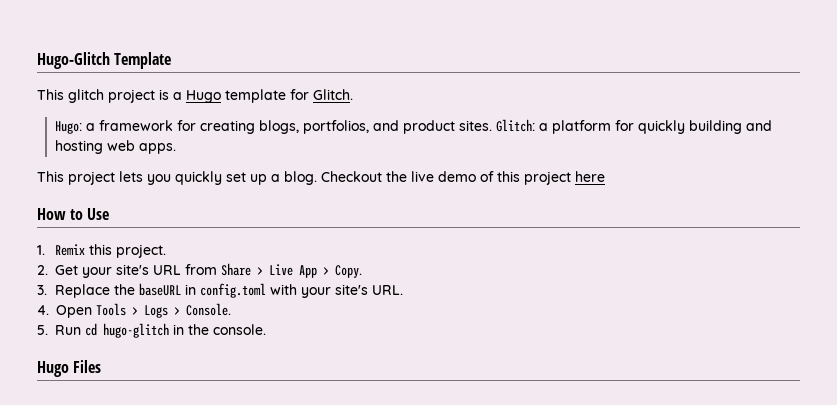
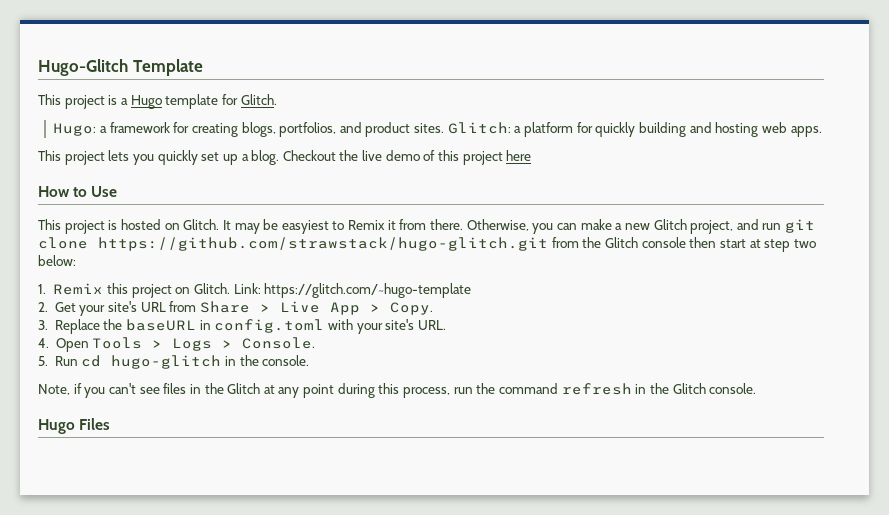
- This glitch project is a Hugo template for Glitch.
+ This project is a Hugo template for Glitch.
- 1. Remix this project.
+ This project is hosted on Glitch. It may be easyiest to Remix it from there. Otherwise, you can make a new Glitch project, and run git clone https://github.com/strawstack/hugo-glitch.git from the Glitch console then start at step two below:
+ 1. Remix this project on Glitch. Link: https://glitch.com/~hugo-template
+ Note, if you can't see files in the Glitch at any point during this process, run the command refresh in the Glitch console.

